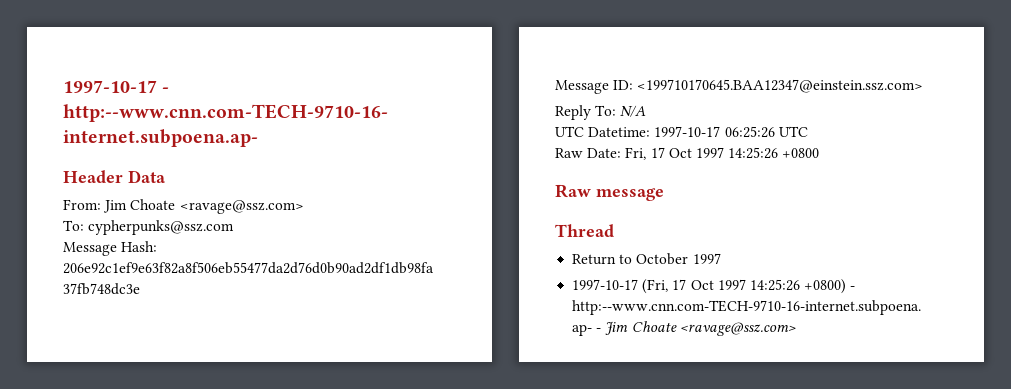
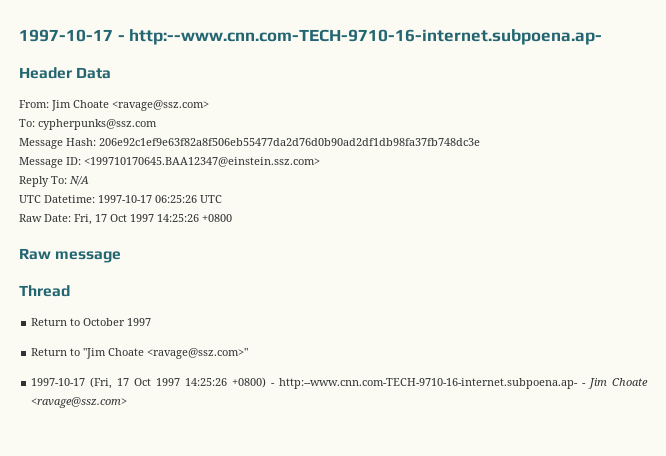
+ Return to "Jim Choate <ravage@ssz.com>"

